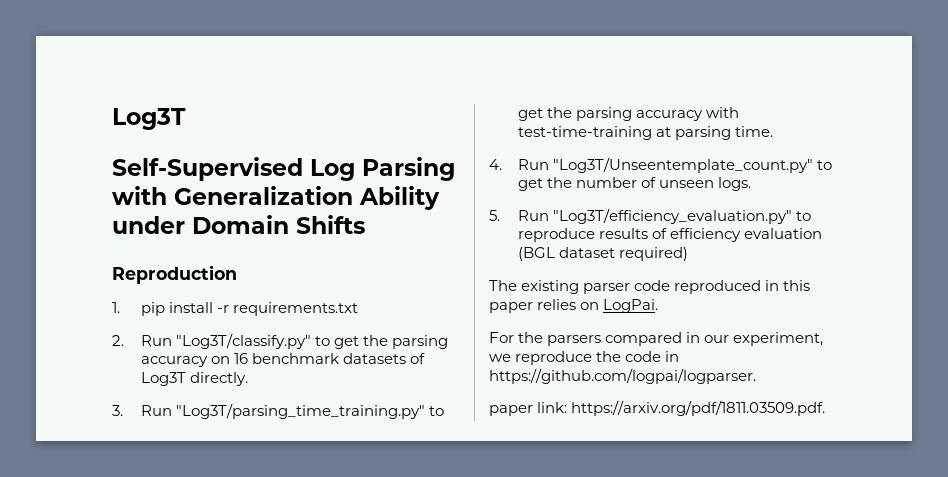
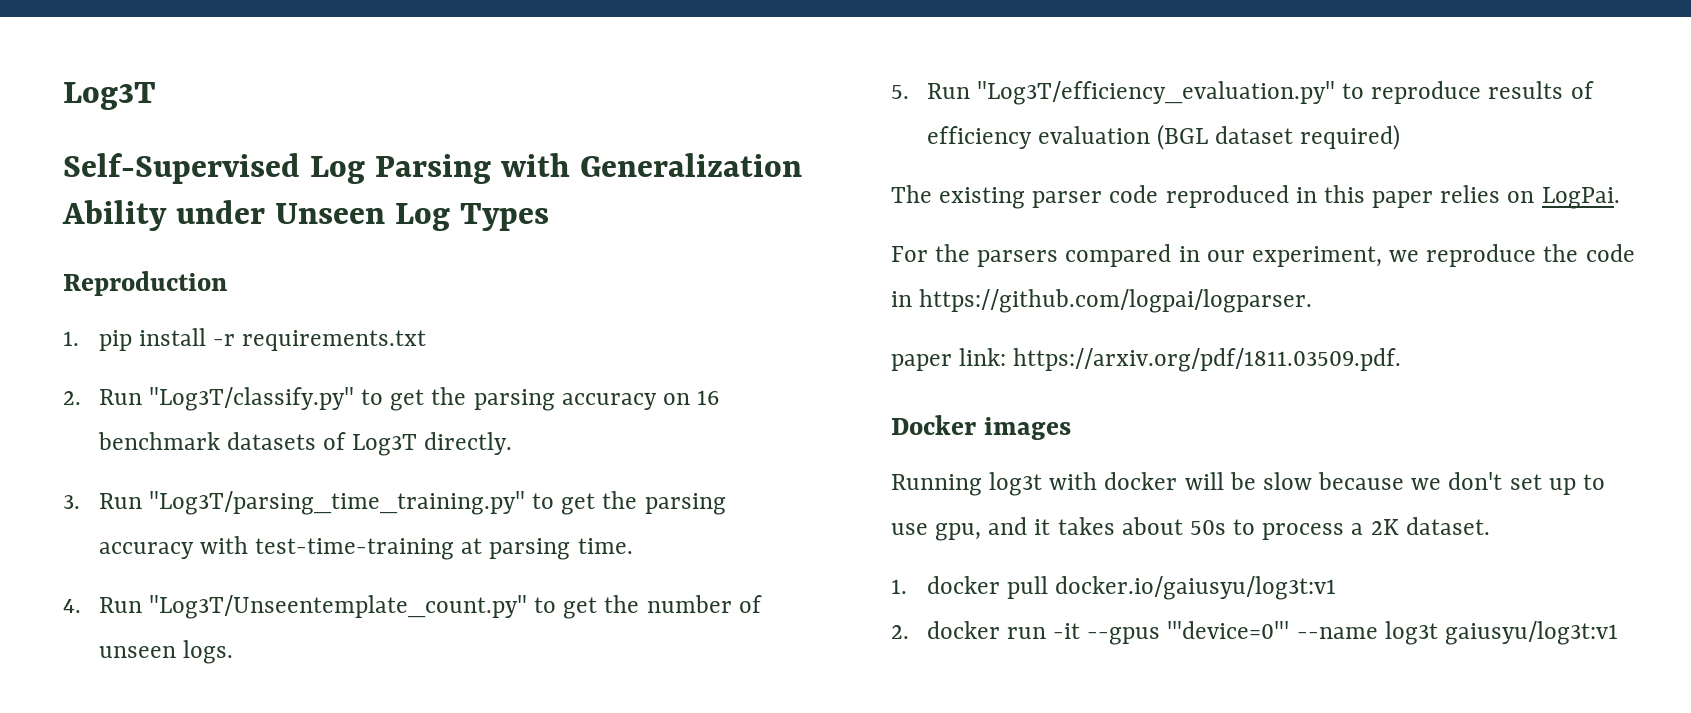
- Self-Supervised Log Parsing with Generalization Ability under Domain Shifts
+ Self-Supervised Log Parsing with Generalization Ability under Unseen Log Types
+ Docker images
+ Running log3t with docker will be slow because we don't set up to use gpu, and it takes about 50s to process a 2K dataset.
+ 1. docker pull docker.io/gaiusyu/log3t:v1
+ 2. docker run -it --gpus '"device=0"' --name log3t gaiusyu/log3t:v1

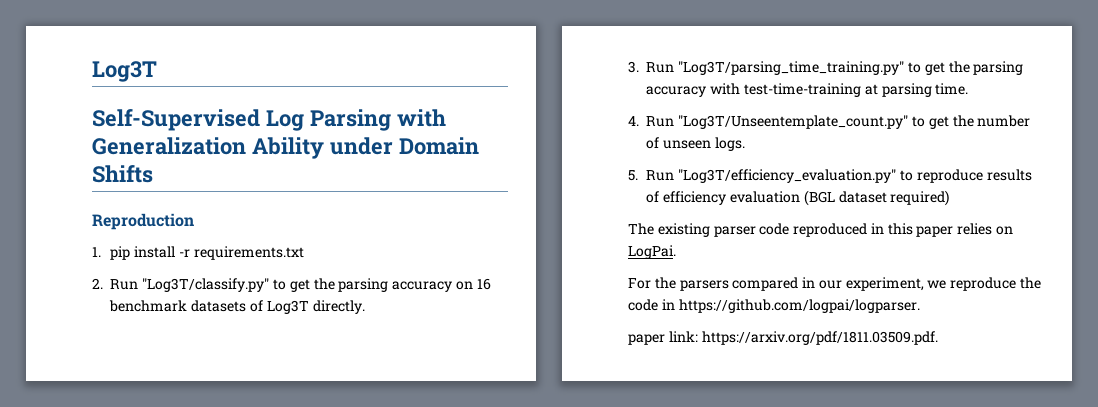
- Self-Supervised Log Parsing with Generalization Ability under Unseen Log Types
+ Self-Supervised Log Parsing with Generalization Ability under Domain Shifts
- Docker images
- Running log3t with docker will be slow because we don't set up to use gpu, and it takes about 50s to process a 2K dataset.
- 1. docker pull docker.io/gaiusyu/log3t:v1
- 2. docker run -it --gpus '"device=0"' --name log3t gaiusyu/log3t:v1

